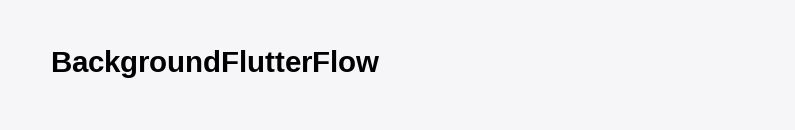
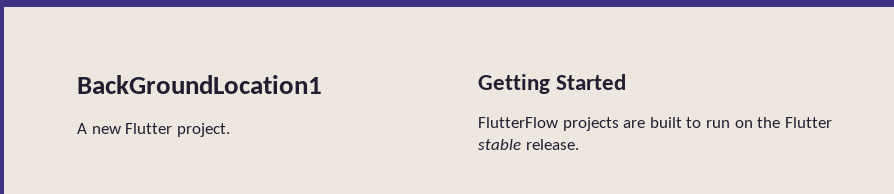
- BackgroundFlutterFlow
+ BackGroundLocation1
+ A new Flutter project.
+ Getting Started
+ FlutterFlow projects are built to run on the Flutter stable release.

